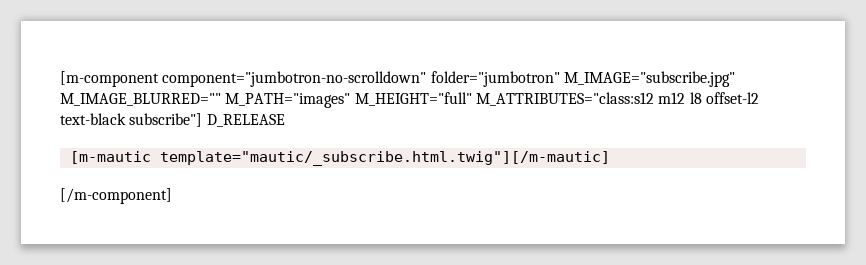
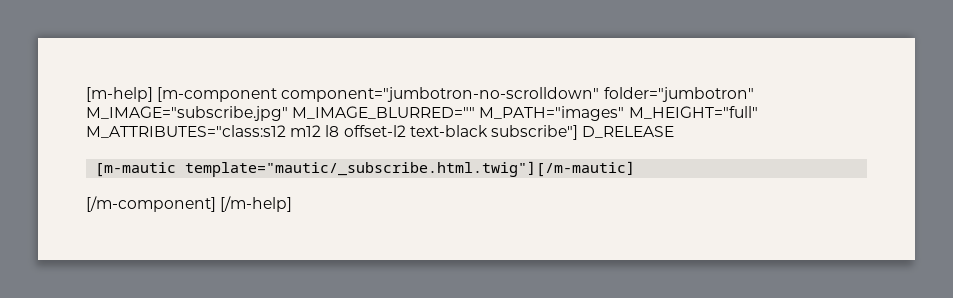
- [m-component component="jumbotron-no-scrolldown" folder="jumbotron" M_IMAGE="subscribe.jpg" M_IMAGE_BLURRED="" M_PATH="images" M_HEIGHT="full" M_ATTRIBUTES="class:s12 m12 l8 offset-l2 text-black subscribe"] D_RELEASE
+ [m-help] [m-component component="jumbotron-no-scrolldown" folder="jumbotron" M_IMAGE="subscribe.jpg" M_IMAGE_BLURRED="" M_PATH="images" M_HEIGHT="full" M_ATTRIBUTES="class:s12 m12 l8 offset-l2 text-black subscribe"] D_RELEASE
- [/m-component]
+ [/m-component] [/m-help]

